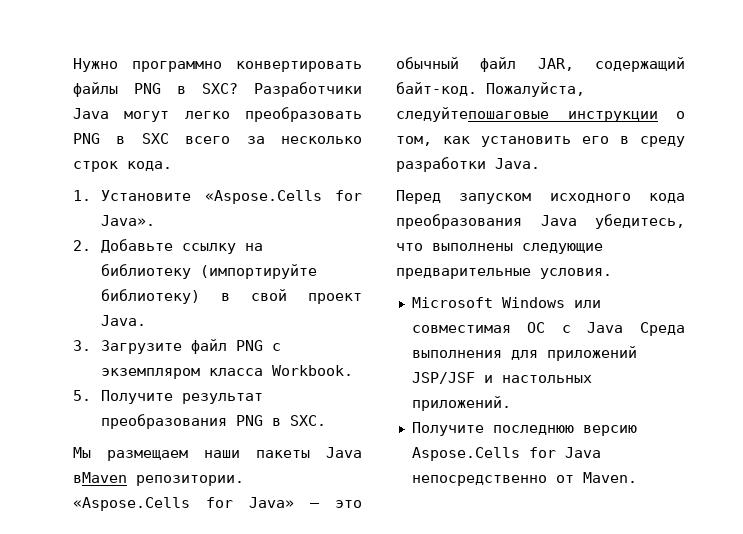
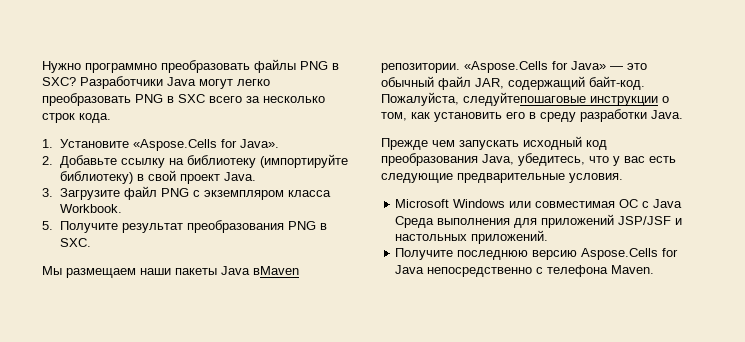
- Нужно программно конвертировать файлы PNG в SXC?
+ Нужно программно преобразовать файлы PNG в SXC?
- Перед запуском исходного кода преобразования Java убедитесь, что выполнены следующие предварительные условия.
+ Прежде чем запускать исходный код преобразования Java, убедитесь, что у вас есть следующие предварительные условия.
- Получите последнюю версию Aspose.Cells for Java непосредственно от Maven.
+ Получите последнюю версию Aspose.Cells for Java непосредственно с телефона Maven.

